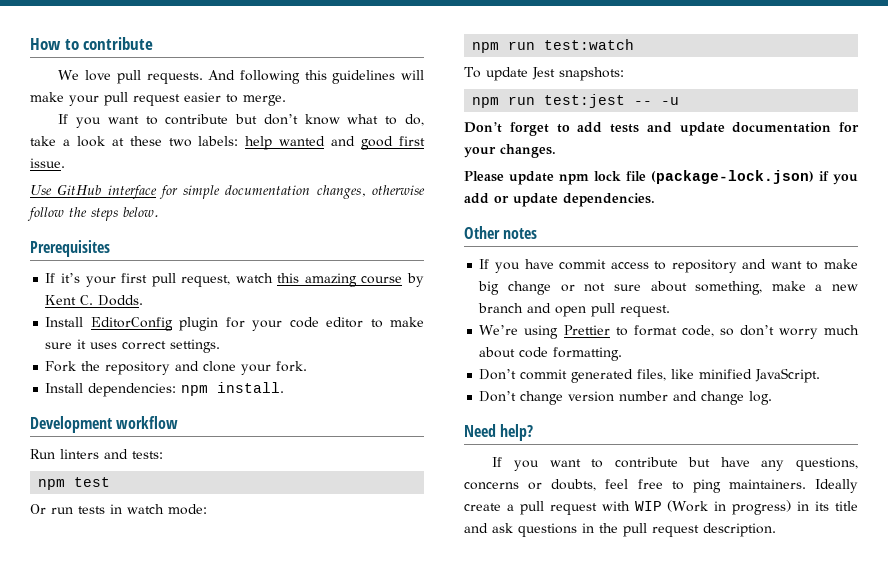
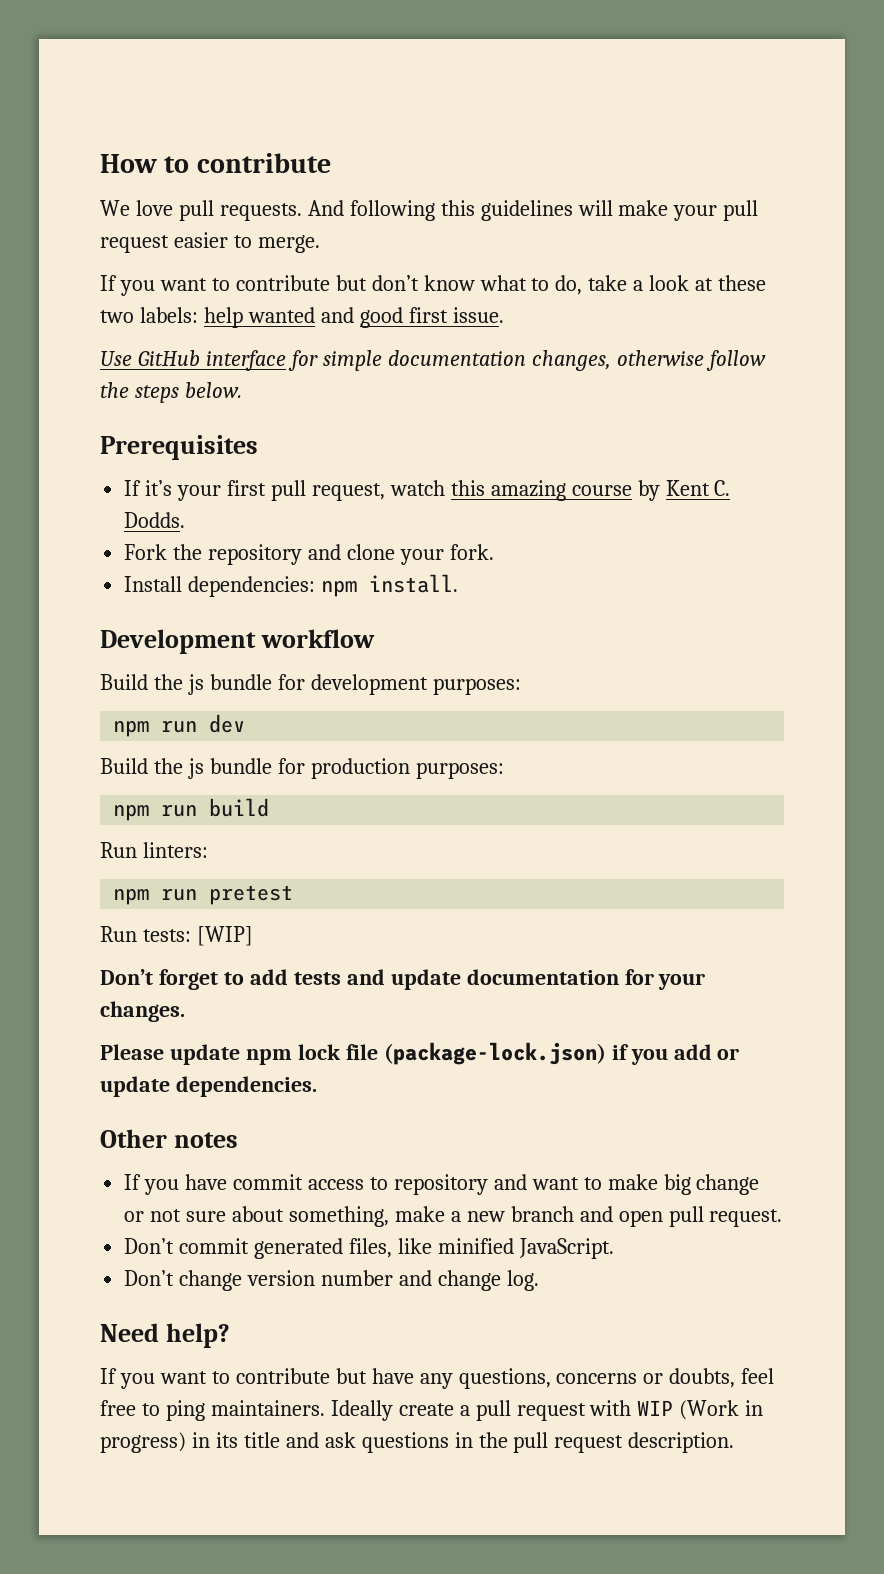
- Install EditorConfig plugin for your code editor to make sure it uses correct settings.
- Run linters and tests:
- npm test
- Or run tests in watch mode:
- npm run test:watch
- To update Jest snapshots:
- npm run test:jest -- -u
+ Build the js bundle for development purposes:
+ npm run dev
+ Build the js bundle for production purposes:
+ npm run build
+ Run linters:
+ npm run pretest
+ Run tests: [WIP]
- We’re using Prettier to format code, so don’t worry much about code formatting.

